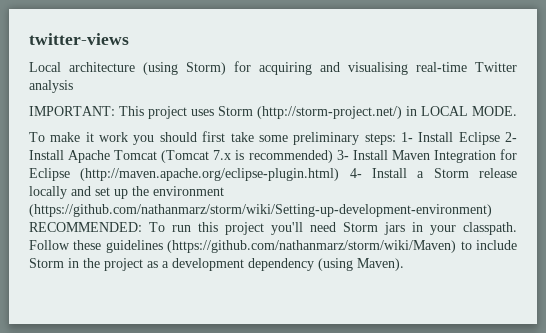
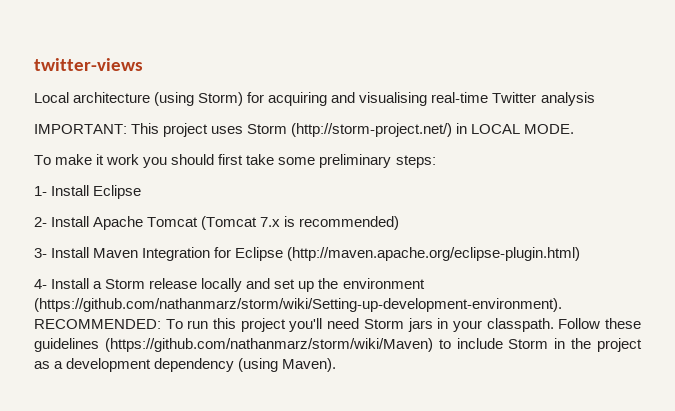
- To make it work you should first take some preliminary steps: 1- Install Eclipse 2- Install Apache Tomcat (Tomcat 7.x is recommended) 3- Install Maven Integration for Eclipse (http://maven.apache.org/eclipse-plugin.html) 4- Install a Storm release locally and set up the environment (https://github.com/nathanmarz/storm/wiki/Setting-up-development-environment) RECOMMENDED: To run this project you'll need Storm jars in your classpath.
+ To make it work you should first take some preliminary steps:
+ 1- Install Eclipse
+ 2- Install Apache Tomcat (Tomcat 7.x is recommended)
+ 3- Install Maven Integration for Eclipse (http://maven.apache.org/eclipse-plugin.html)
+ 4- Install a Storm release locally and set up the environment (https://github.com/nathanmarz/storm/wiki/Setting-up-development-environment). RECOMMENDED: To run this project you'll need Storm jars in your classpath.

